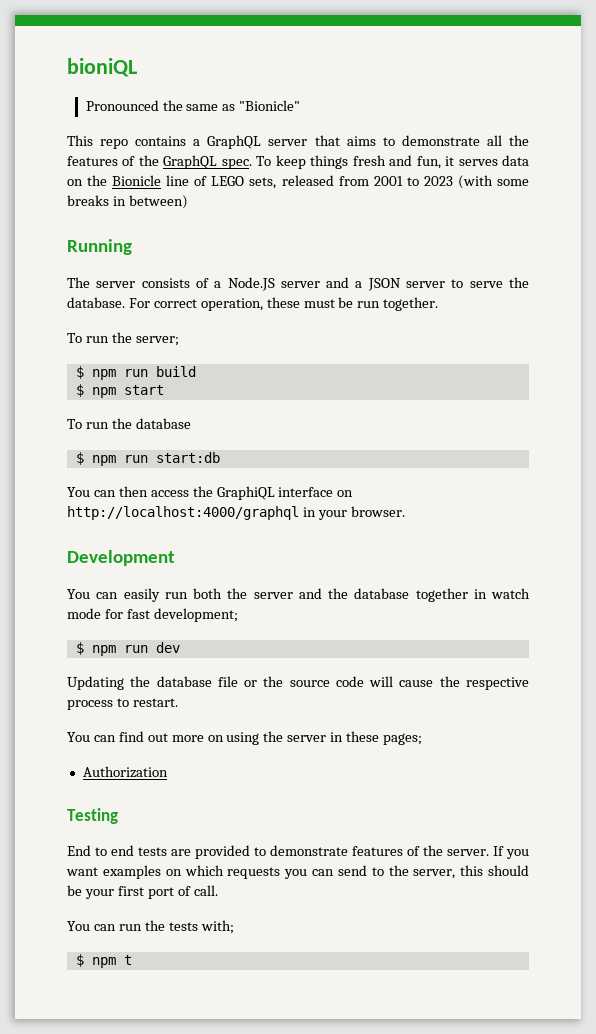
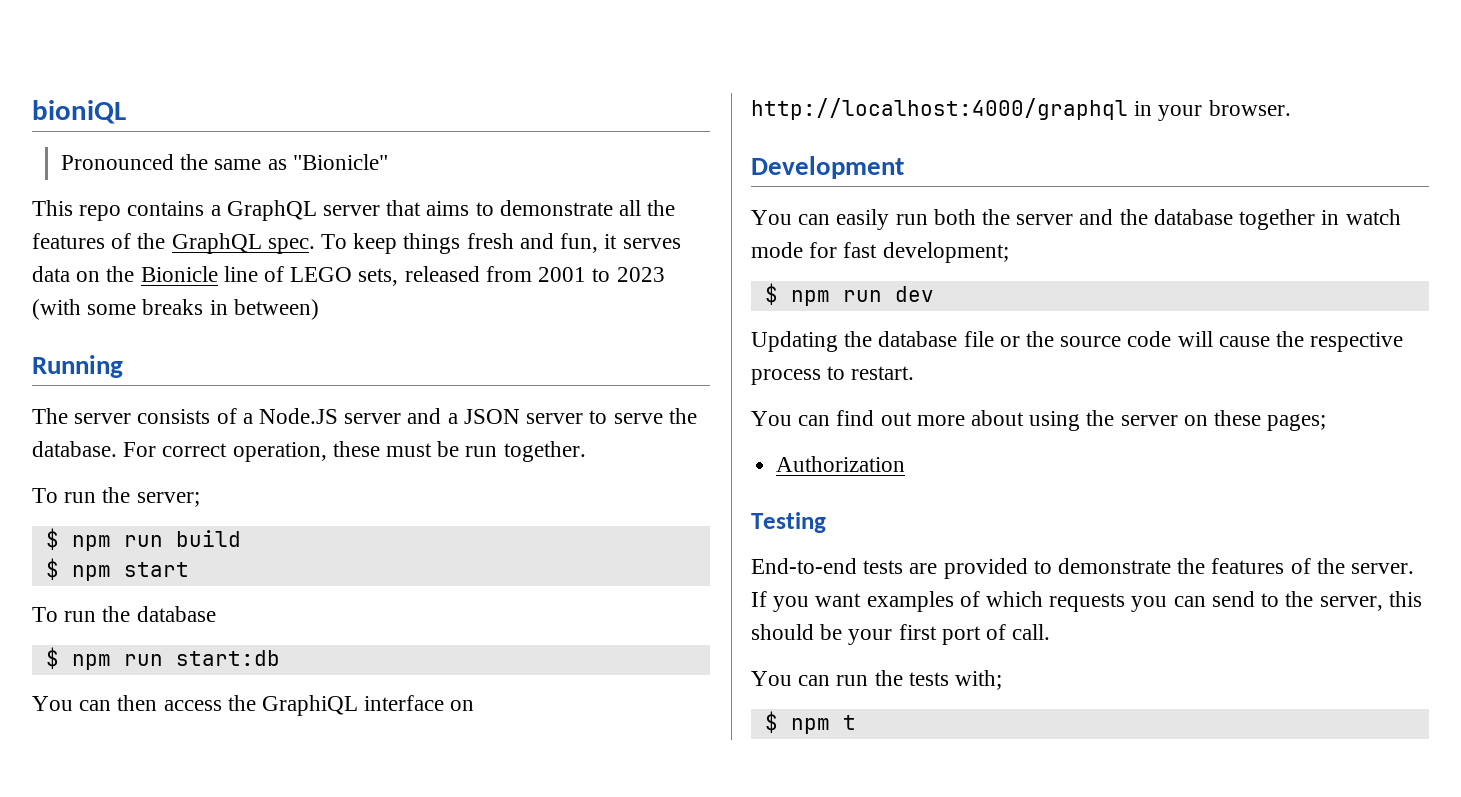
- You can find out more on using the server in these pages;
+ You can find out more about using the server on these pages;
- End to end tests are provided to demonstrate features of the server.
+ End-to-end tests are provided to demonstrate the features of the server.
- If you want examples on which requests you can send to the server, this should be your first port of call.
+ If you want examples of which requests you can send to the server, this should be your first port of call.

